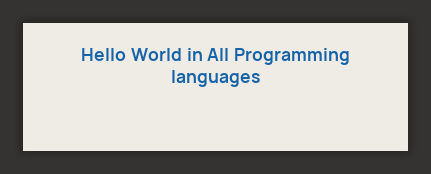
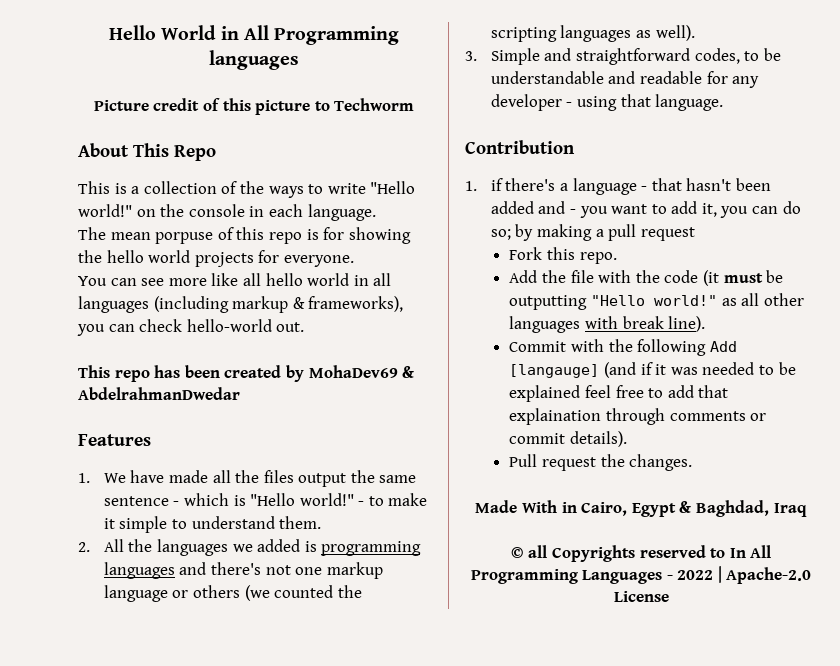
+ Picture credit of this picture to Techworm
+ About This Repo
+ This is a collection of the ways to write "Hello world!" on the console in each language.
+ The mean porpuse of this repo is for showing the hello world projects for everyone.
+ You can see more like all hello world in all languages (including markup & frameworks), you can check hello-world out.
+ This repo has been created by MohaDev69 & AbdelrahmanDwedar
+ Features
+ 1. We have made all the files output the same sentence - which is "Hello world!" - to make it simple to understand them.
+ 2. All the languages we added is programming languages and there's not one markup language or others (we counted the scripting languages as well).
+ 3. Simple and straightforward codes, to be understandable and readable for any developer - using that language.
+ Contribution
+ 1. if there's a language - that hasn't been added and - you want to add it, you can do so; by making a pull request
+ Fork this repo.
+ Add the file with the code (it must be outputting "Hello world!" as all other languages with break line).
+ Commit with the following Add [langauge] (and if it was needed to be explained feel free to add that explaination through comments or commit details).
+ Pull request the changes.
+ Made With in Cairo, Egypt & Baghdad, Iraq
+ © all Copyrights reserved to In All Programming Languages - 2022 | Apache-2.0 License

